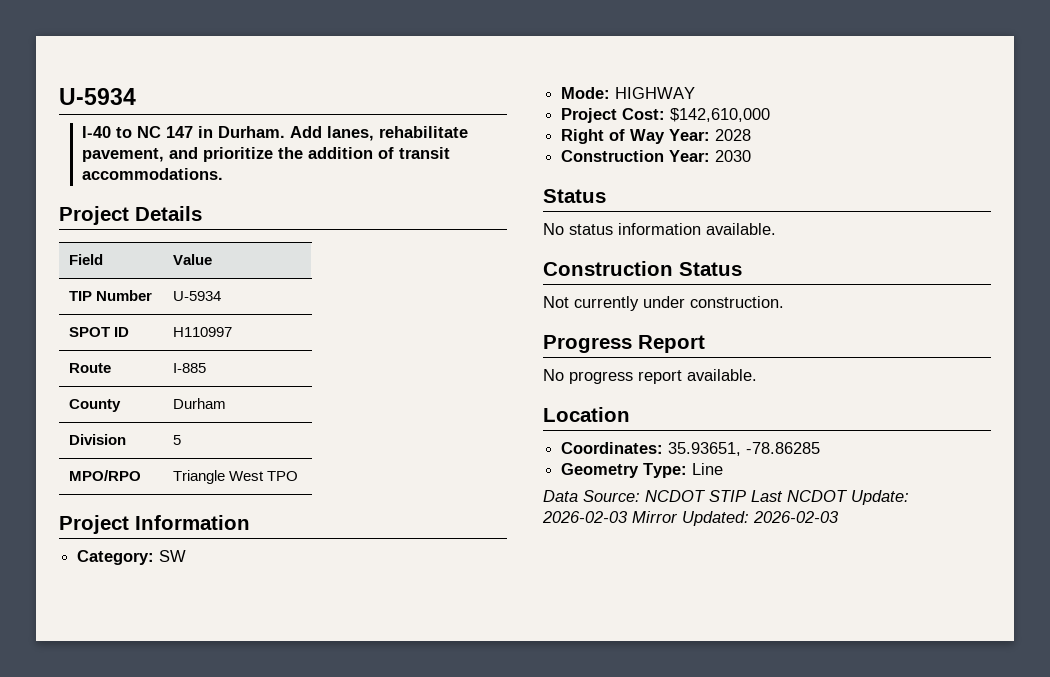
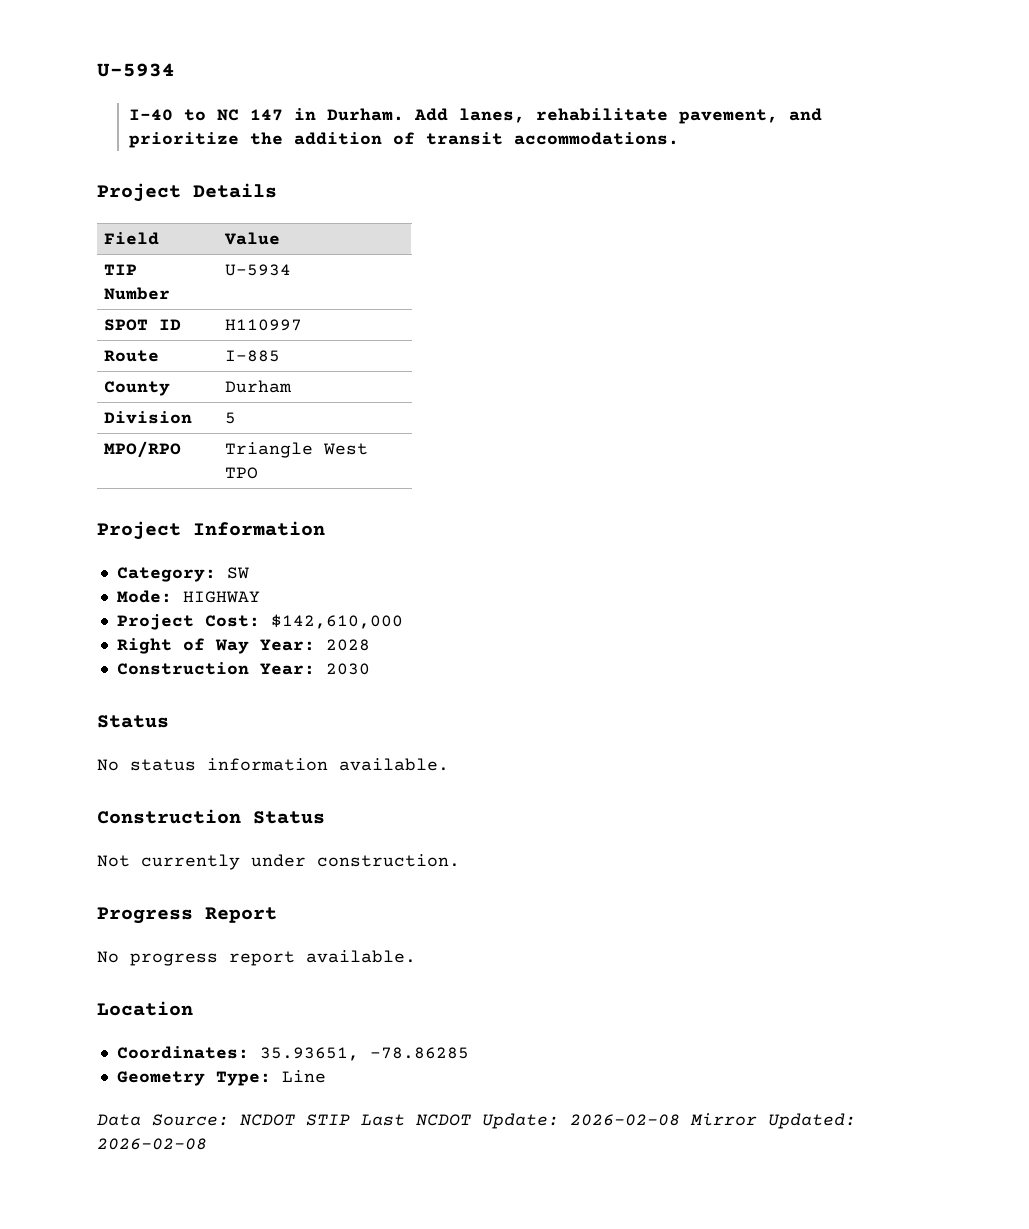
- Data Source: NCDOT STIP Last NCDOT Update: 2026-02-03 Mirror Updated: 2026-02-03
+ Data Source: NCDOT STIP Last NCDOT Update: 2026-02-08 Mirror Updated: 2026-02-08

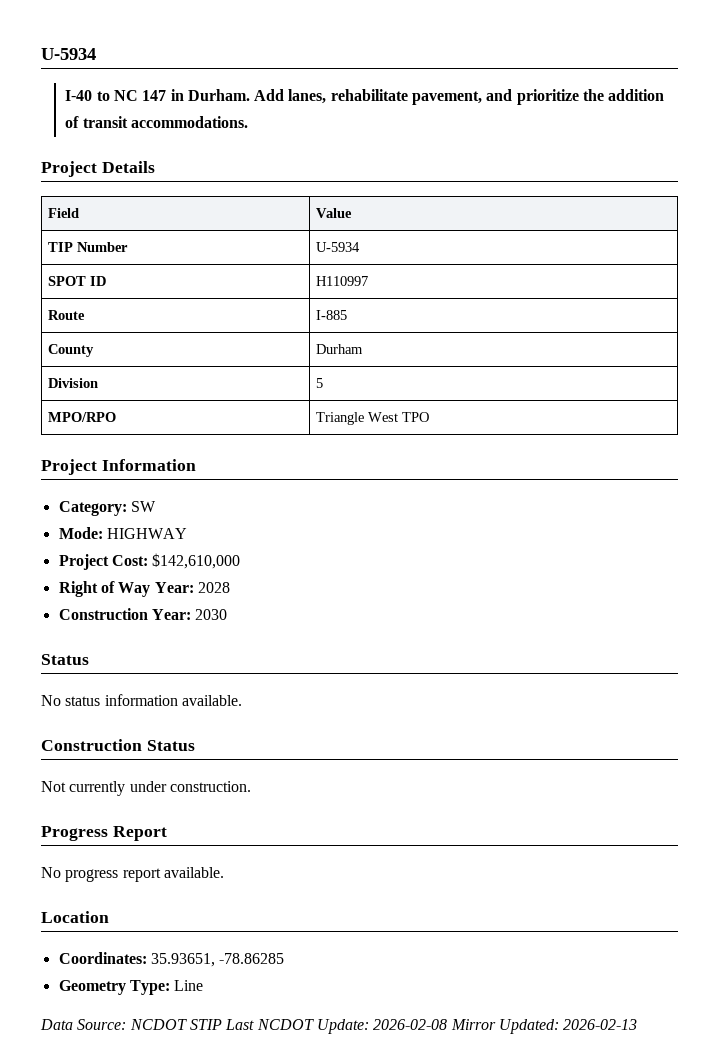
- Data Source: NCDOT STIP Last NCDOT Update: 2026-02-08 Mirror Updated: 2026-02-08
+ Data Source: NCDOT STIP Last NCDOT Update: 2026-02-08 Mirror Updated: 2026-02-13

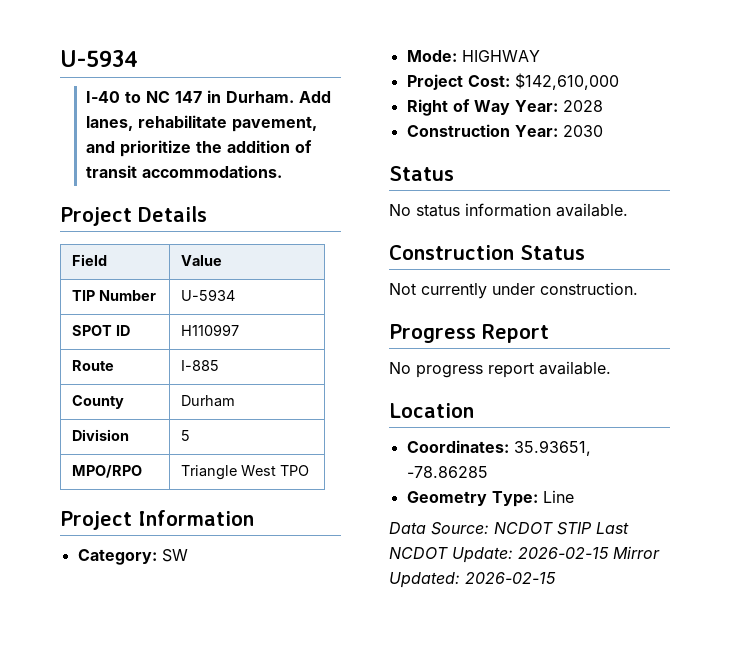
- Data Source: NCDOT STIP Last NCDOT Update: 2026-02-08 Mirror Updated: 2026-02-13
+ Data Source: NCDOT STIP Last NCDOT Update: 2026-02-15 Mirror Updated: 2026-02-15

